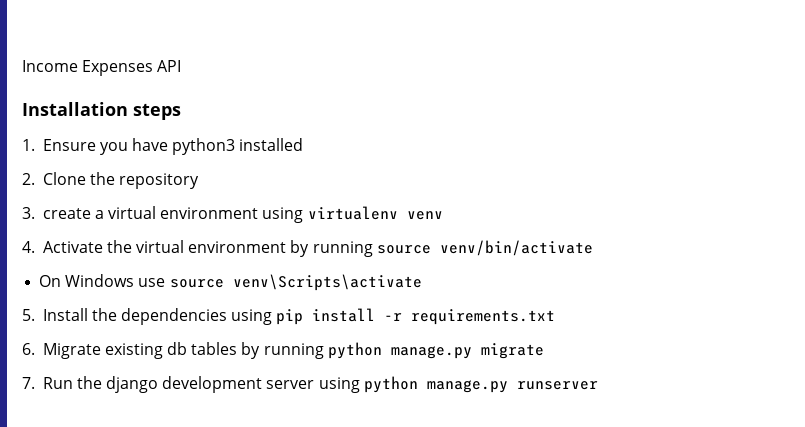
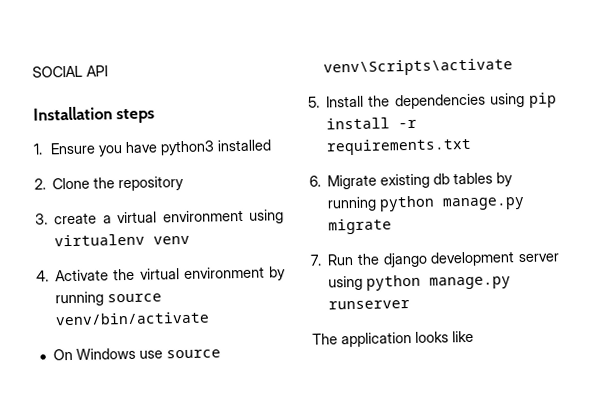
- Income Expenses API
+ SOCIAL API
+ The application looks like

